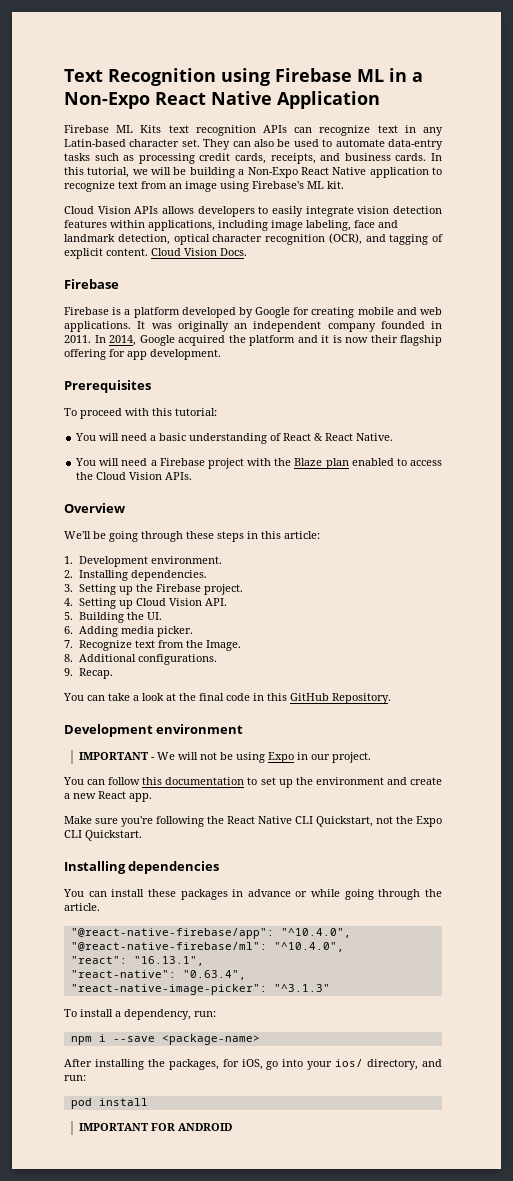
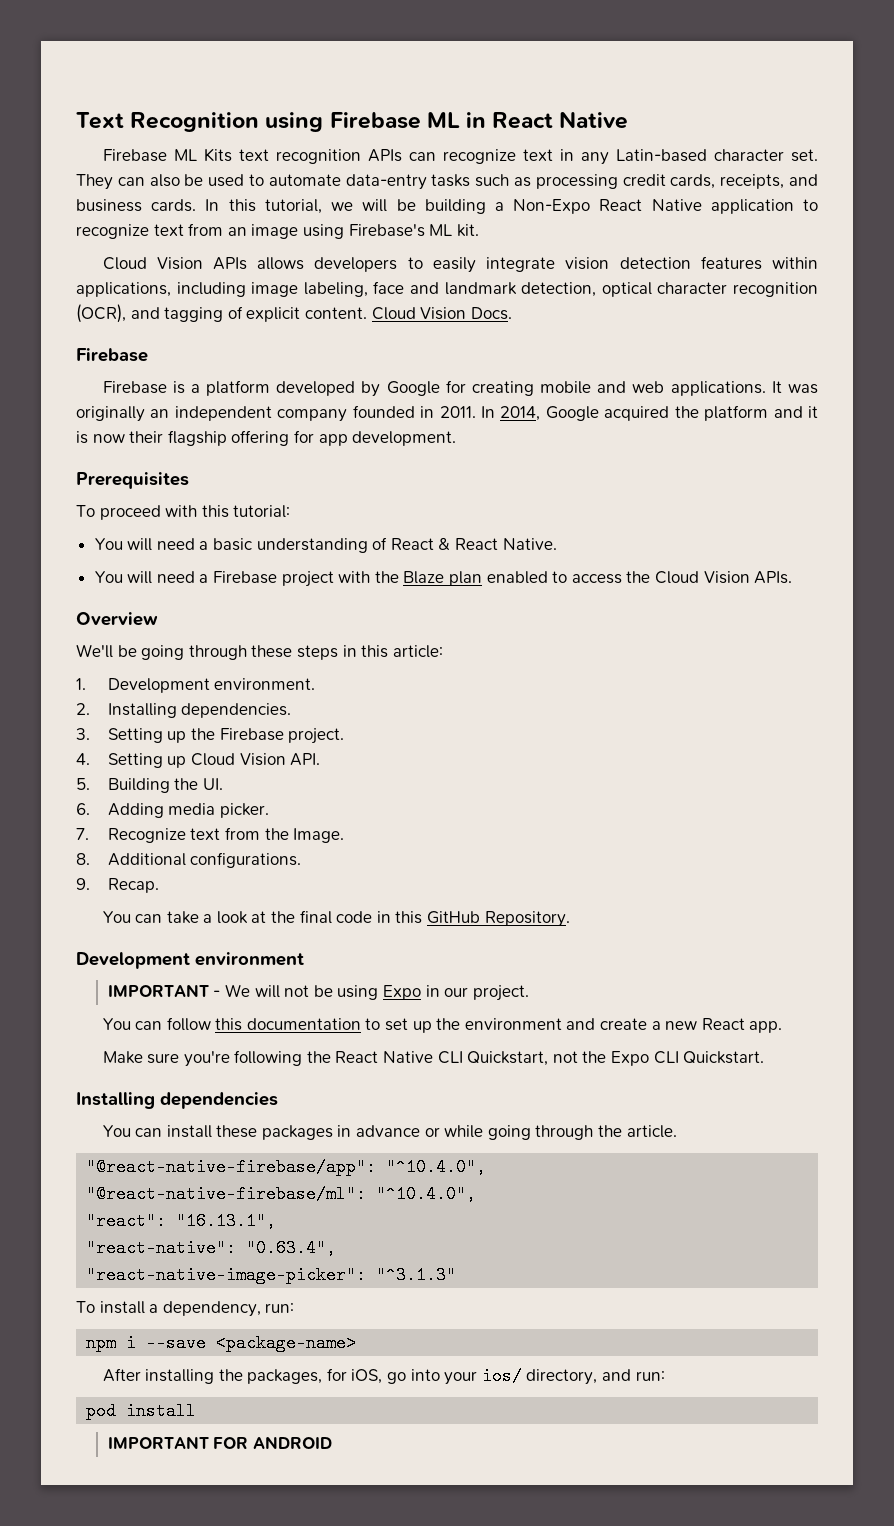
- Text Recognition using Firebase ML in a Non-Expo React Native Application
+ Text Recognition using Firebase ML in React Native

